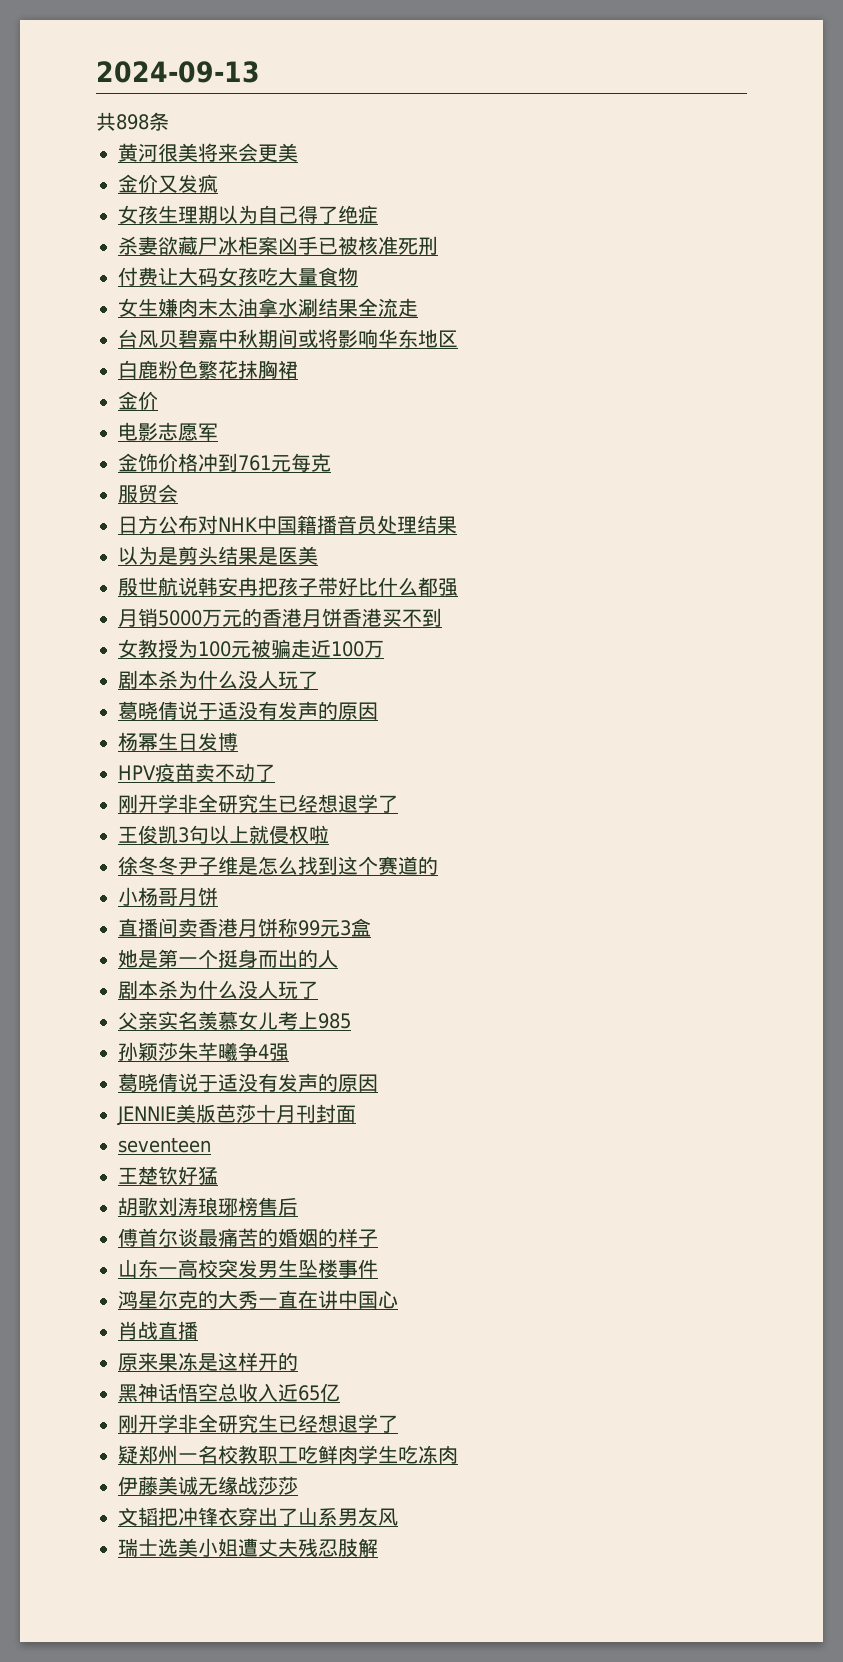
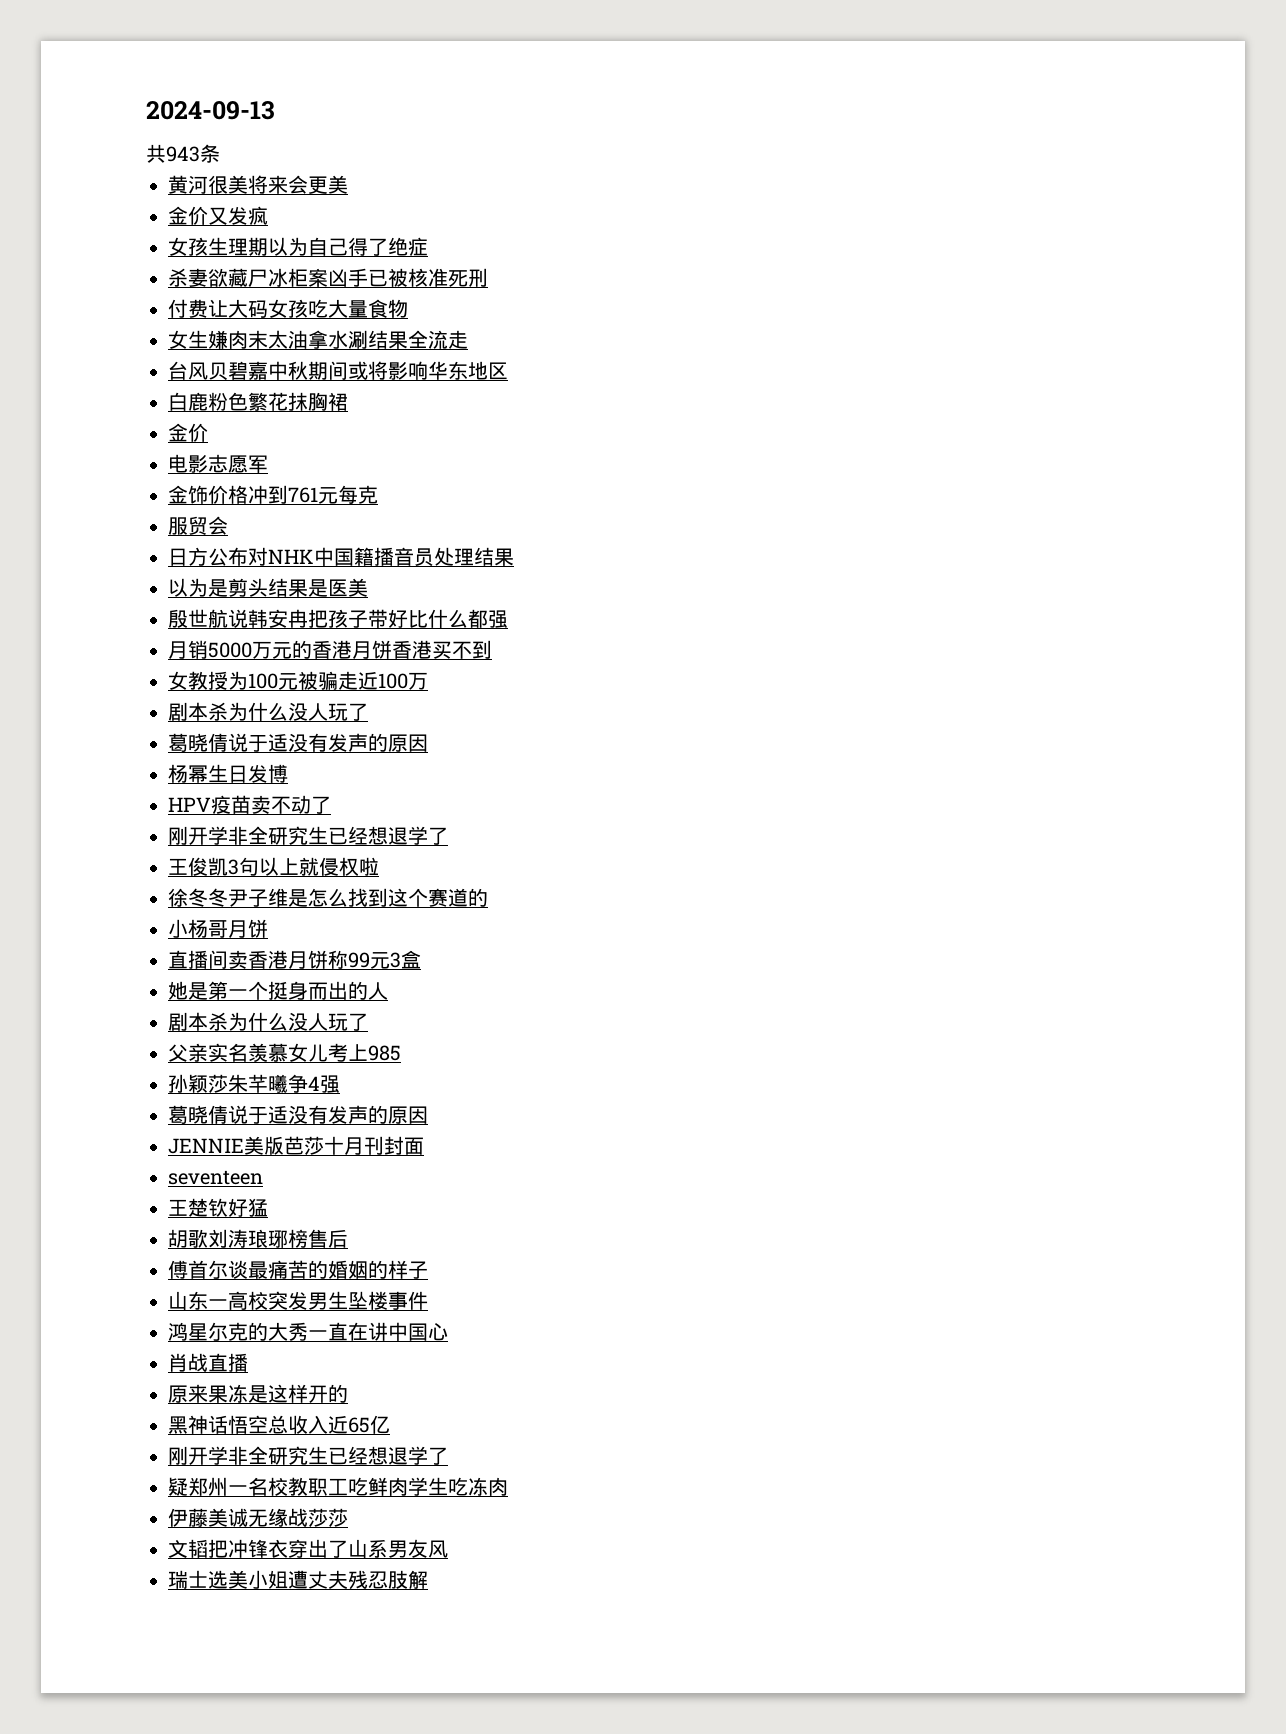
- 共898条
+ 共943条

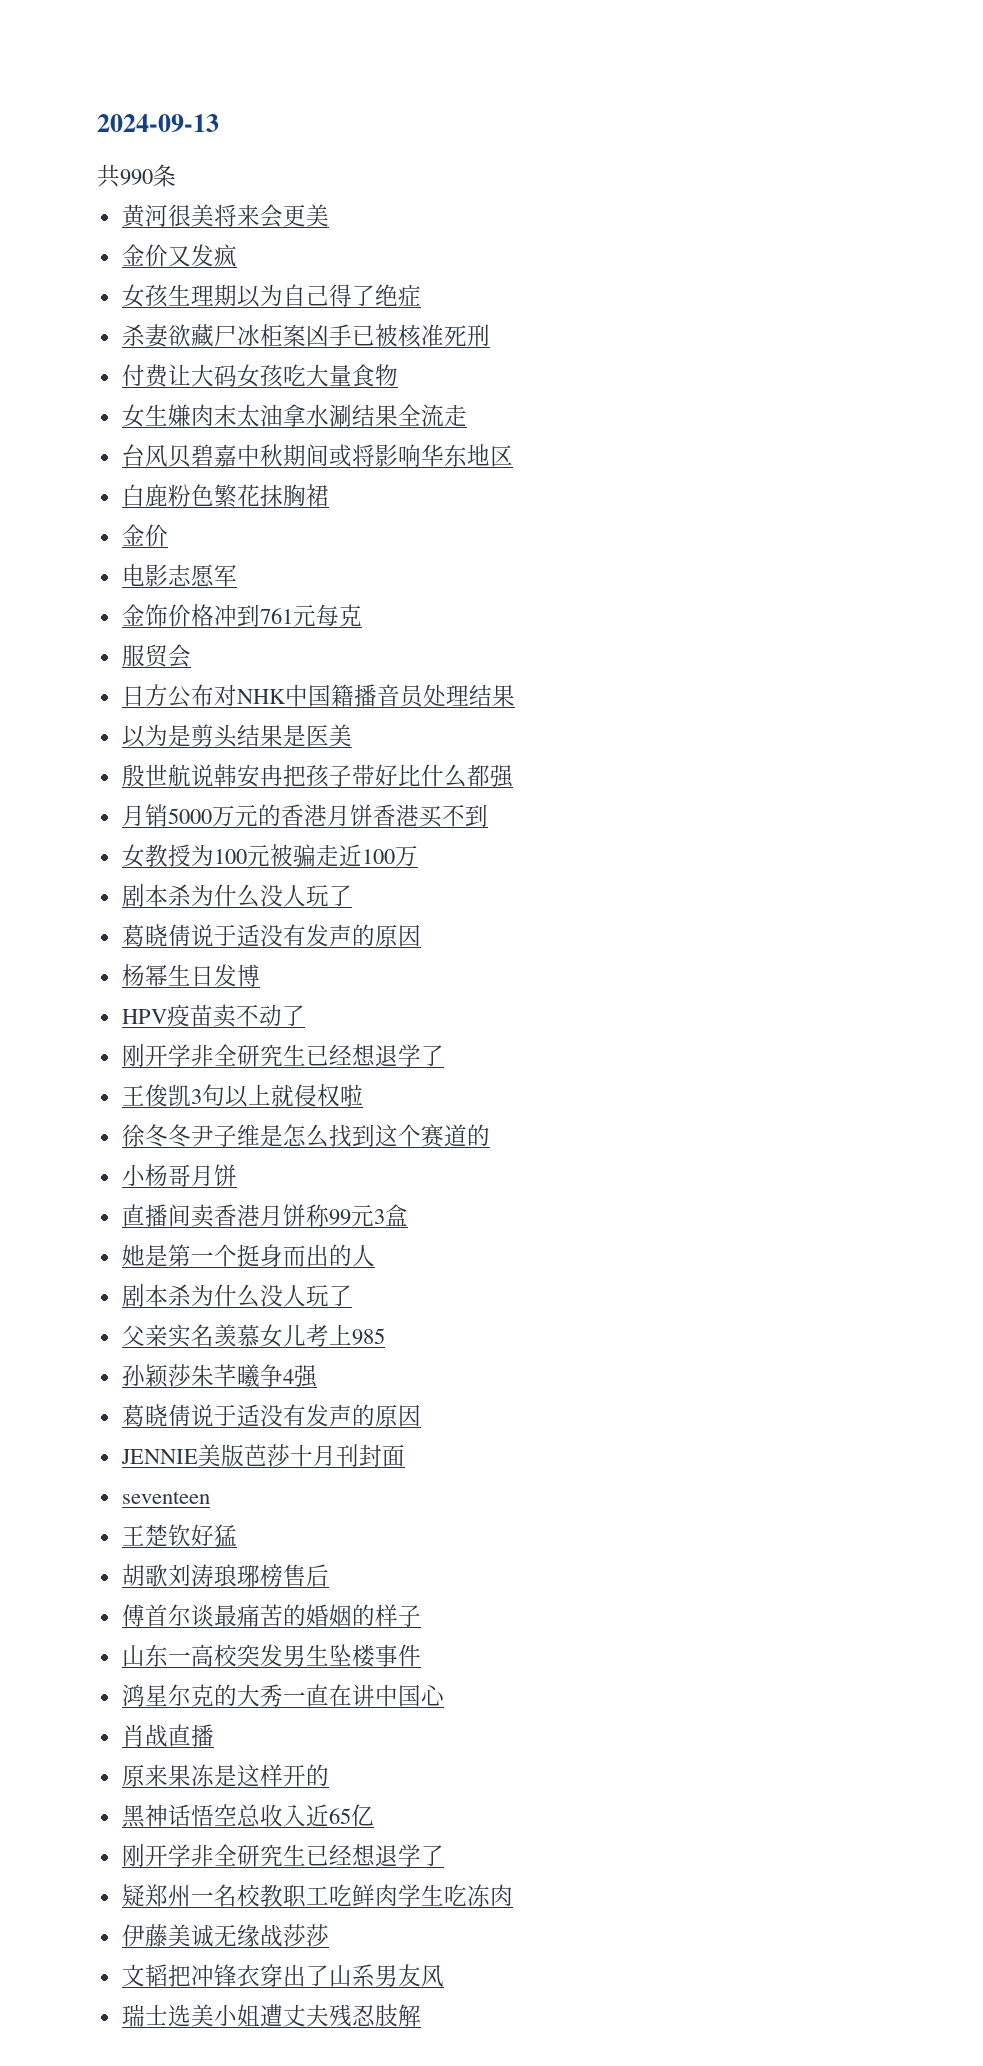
- 共943条
+ 共990条

